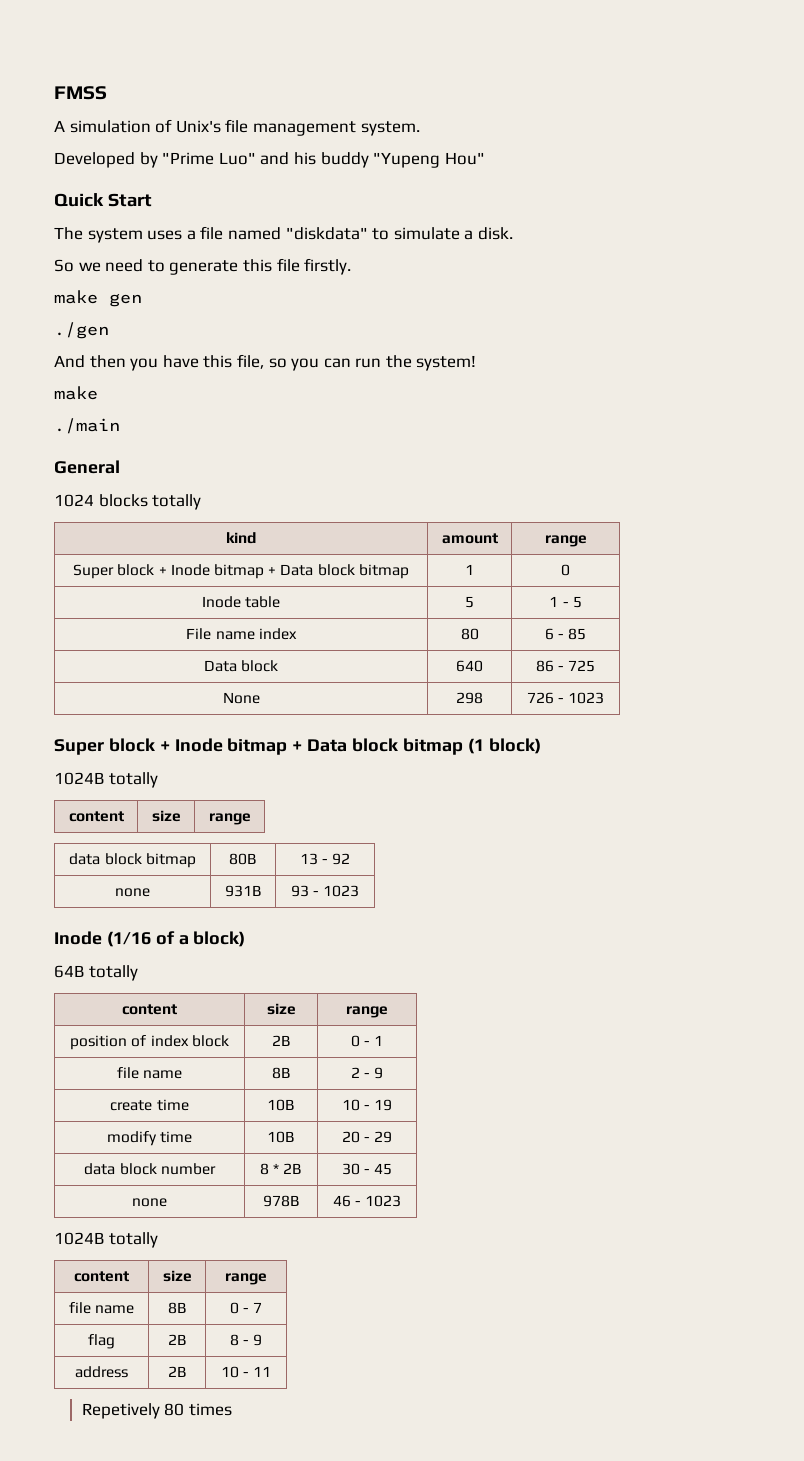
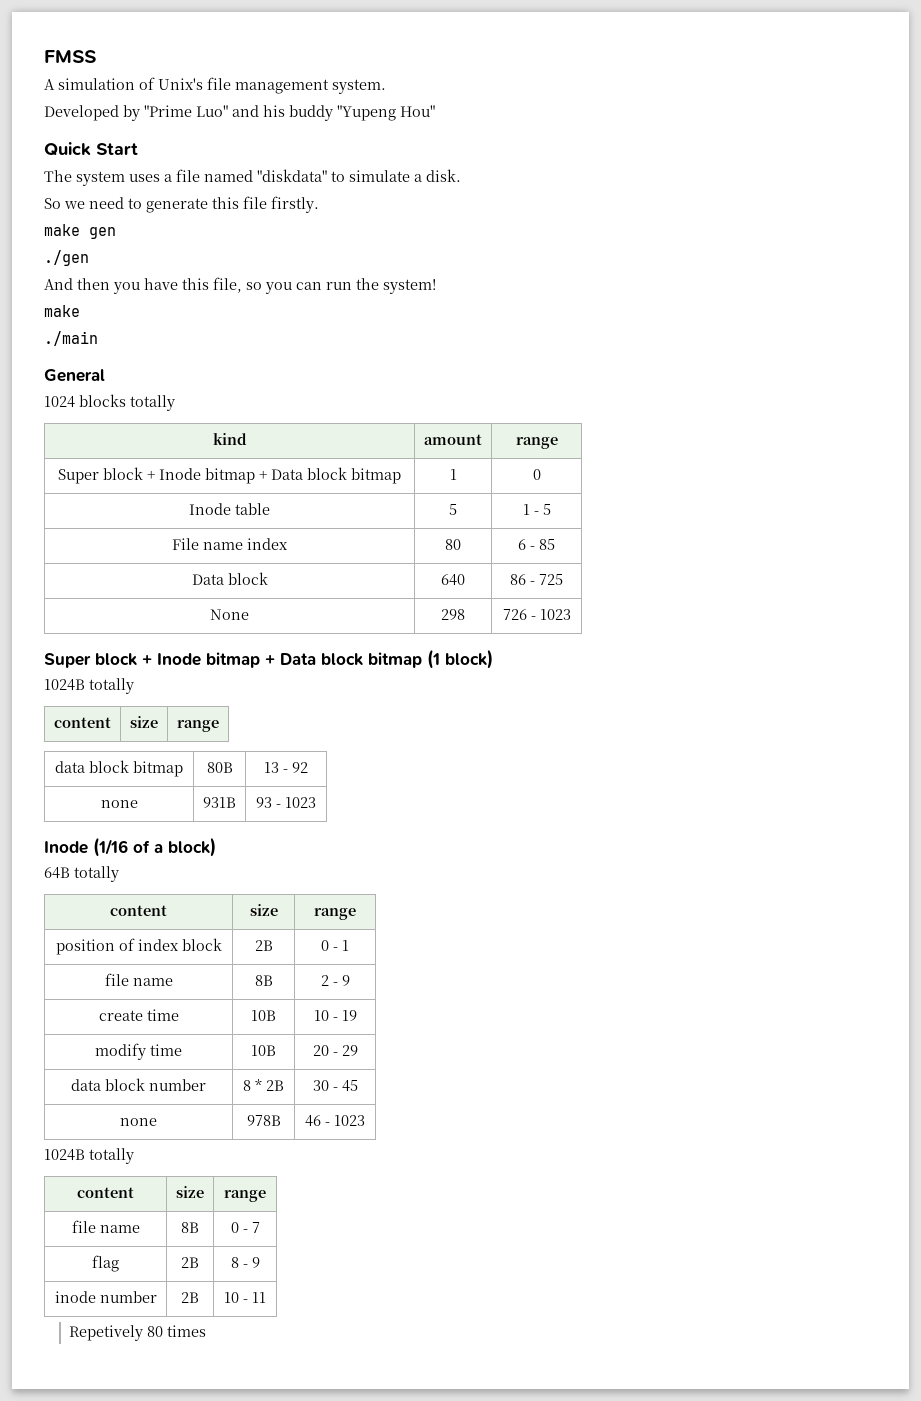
- address | 2B | 10 - 11
+ inode number | 2B | 10 - 11

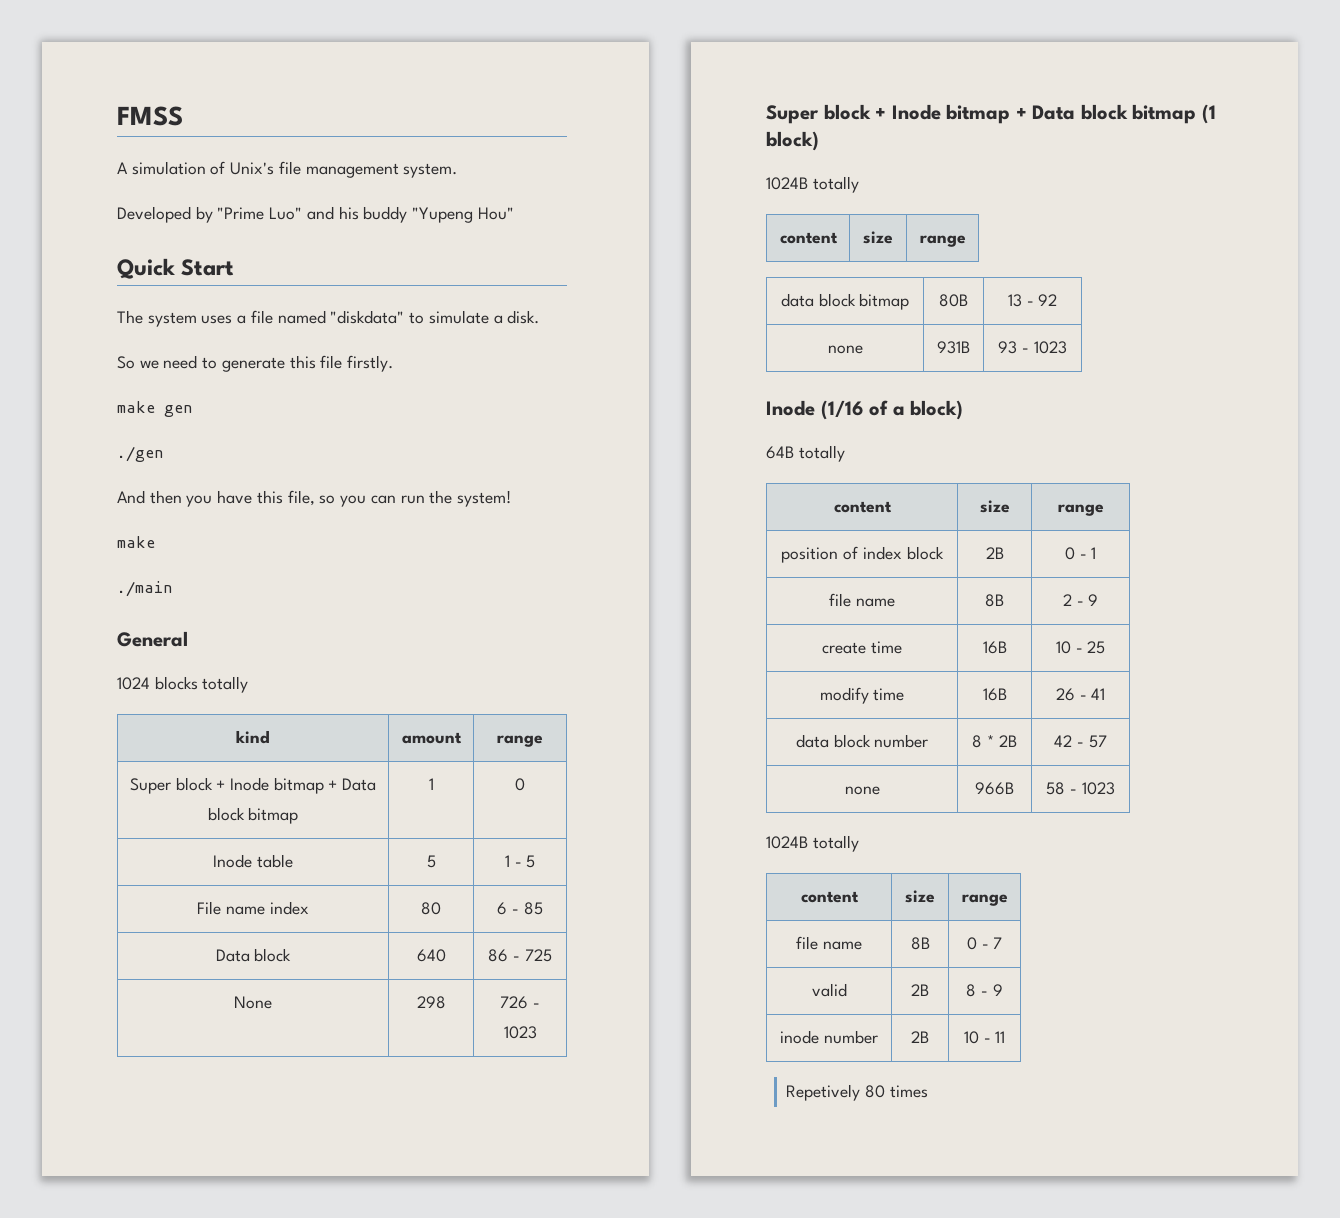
- create time | 10B | 10 - 19
+ create time | 16B | 10 - 25
- modify time | 10B | 20 - 29
+ modify time | 16B | 26 - 41
- data block number | 8 * 2B | 30 - 45
- none | 978B | 46 - 1023
+ data block number | 8 * 2B | 42 - 57
+ none | 966B | 58 - 1023
- flag | 2B | 8 - 9
+ valid | 2B | 8 - 9

